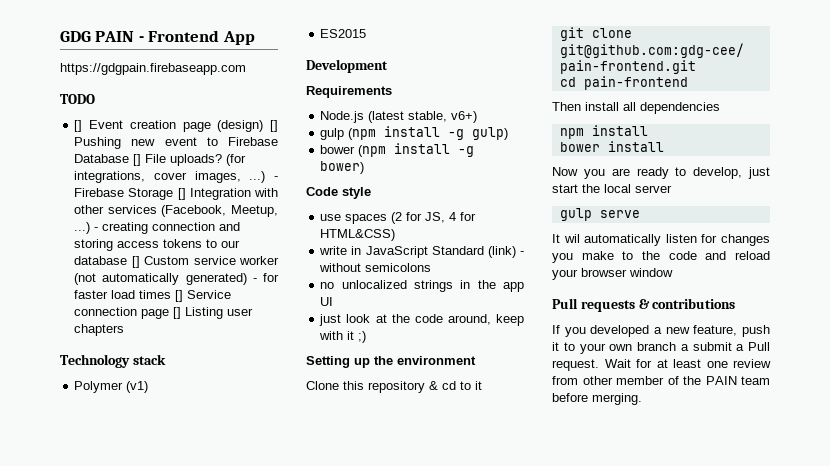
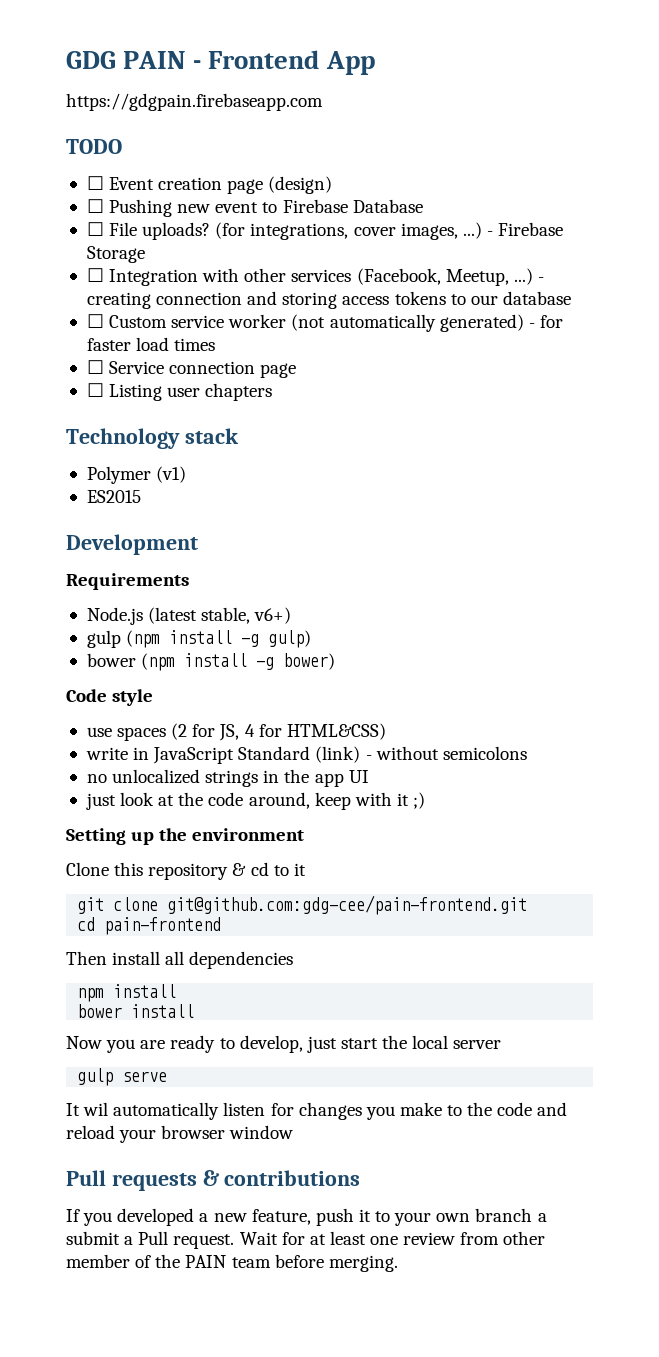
- [] Event creation page (design) [] Pushing new event to Firebase Database [] File uploads?
+ ☐ Event creation page (design)
+ ☐ Pushing new event to Firebase Database
+ ☐ File uploads?
- - Firebase Storage [] Integration with other services (Facebook, Meetup, ...)
+ - Firebase Storage
+ ☐ Integration with other services (Facebook, Meetup, ...)
- - creating connection and storing access tokens to our database [] Custom service worker (not automatically generated) - for faster load times [] Service connection page [] Listing user chapters
+ - creating connection and storing access tokens to our database
+ ☐ Custom service worker (not automatically generated) - for faster load times
+ ☐ Service connection page
+ ☐ Listing user chapters

